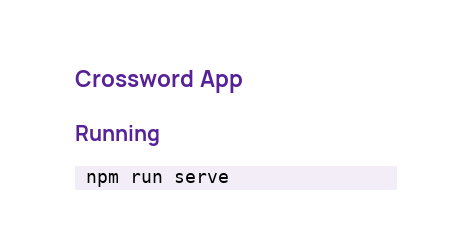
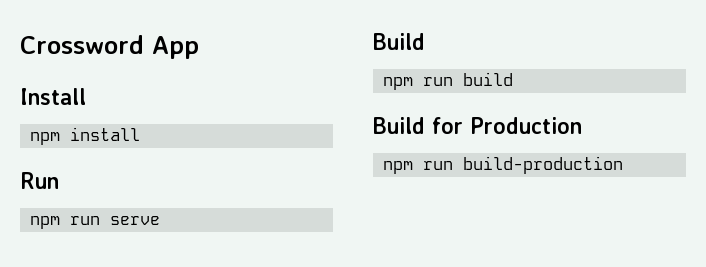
- Running
+ Install
+ npm install
+ Run
  npm run serve
+ Build
+ npm run build
+ Build for Production
+ npm run build-production

